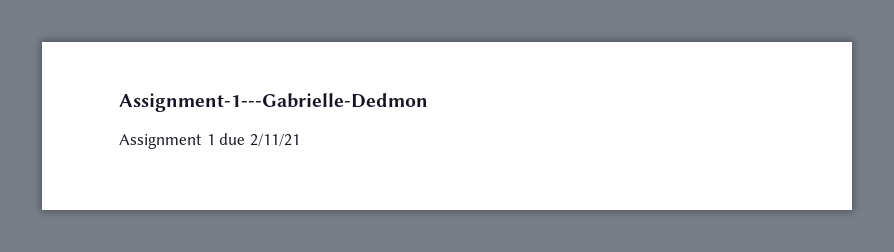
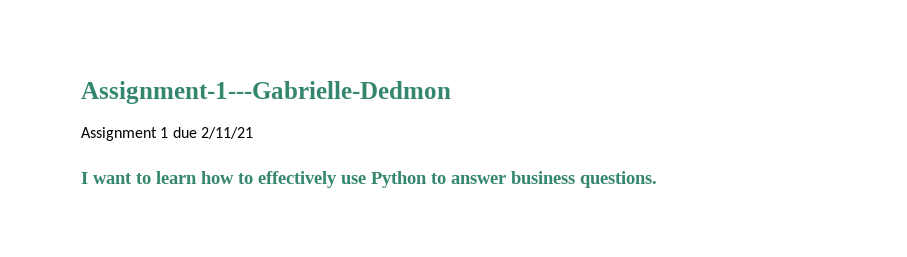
+ I want to learn how to effectively use Python to answer business questions.

